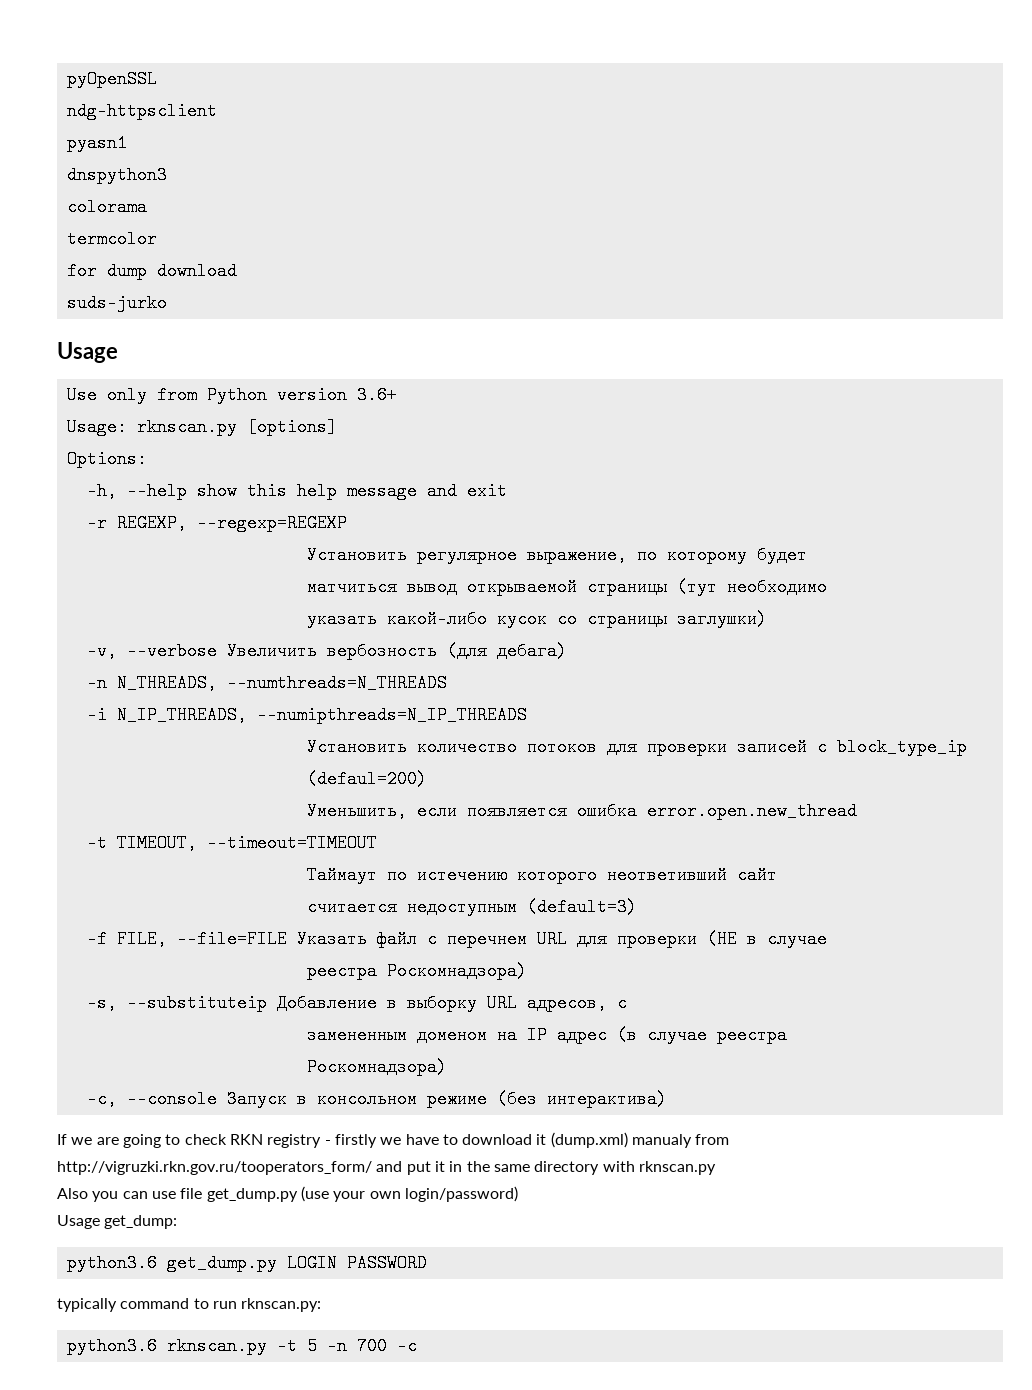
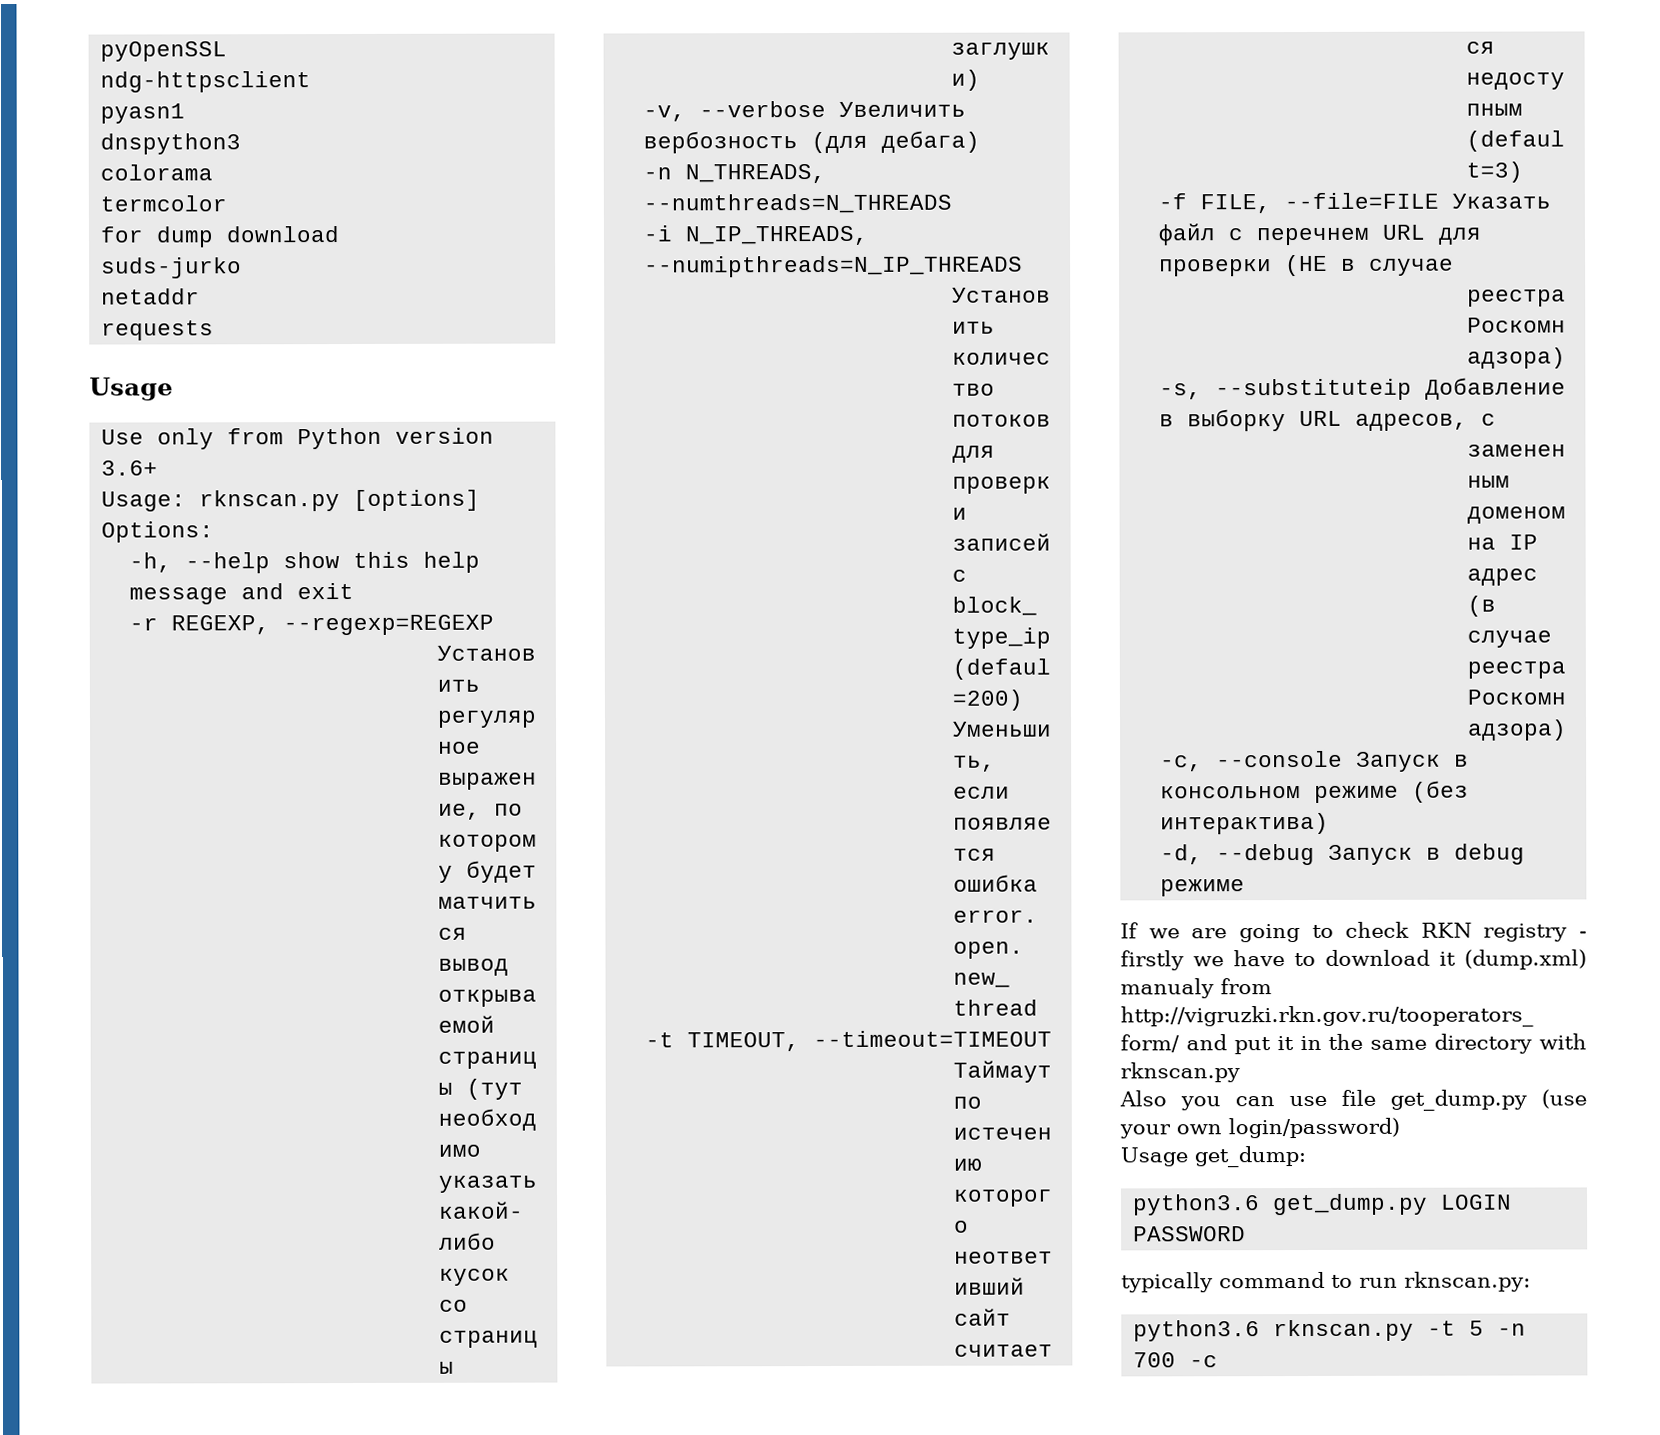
+ netaddr
+ requests
+ -d, --debug Запуск в debug режиме

